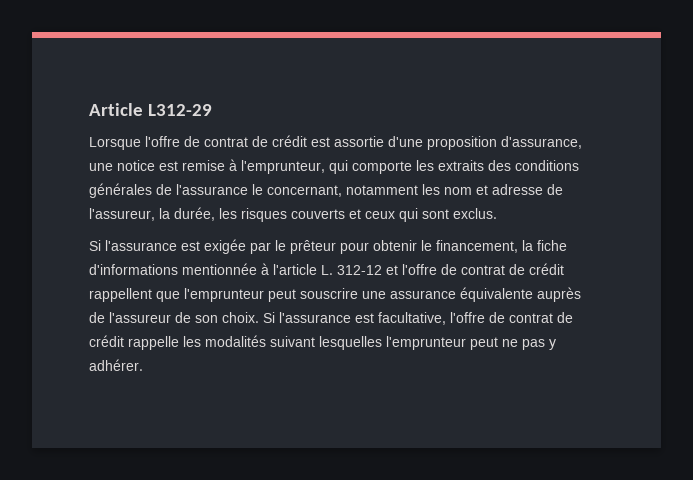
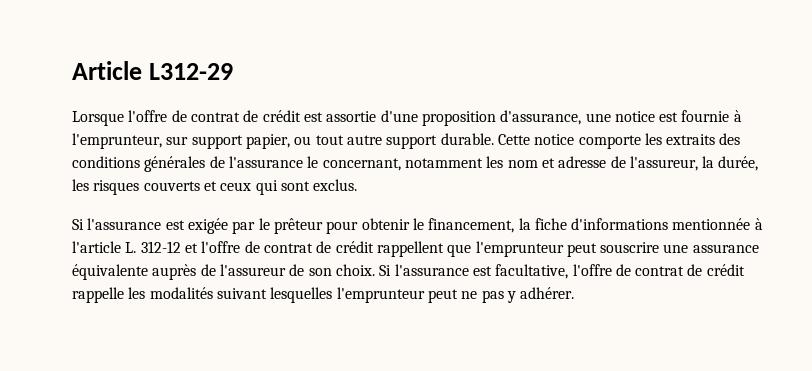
- Lorsque l'offre de contrat de crédit est assortie d'une proposition d'assurance, une notice est remise à l'emprunteur, qui comporte les extraits des conditions générales de l'assurance le concernant, notamment les nom et adresse de l'assureur, la durée, les risques couverts et ceux qui sont exclus.
+ Lorsque l'offre de contrat de crédit est assortie d'une proposition d'assurance, une notice est fournie à l'emprunteur, sur support papier, ou tout autre support durable. Cette notice comporte les extraits des conditions générales de l'assurance le concernant, notamment les nom et adresse de l'assureur, la durée, les risques couverts et ceux qui sont exclus.

